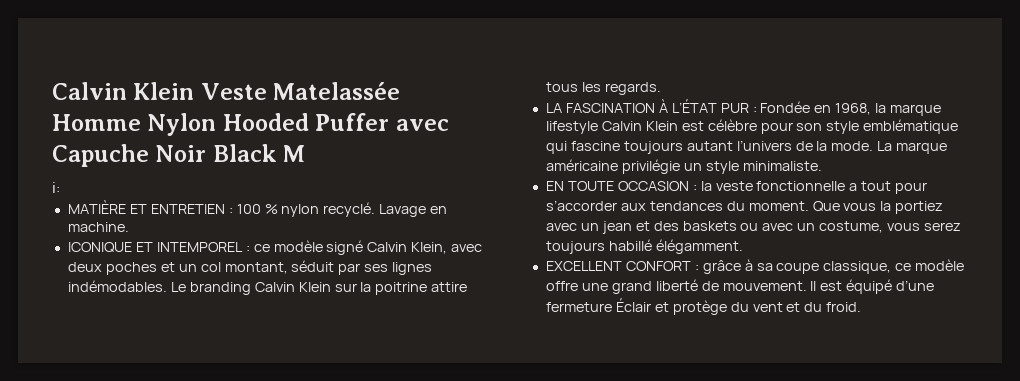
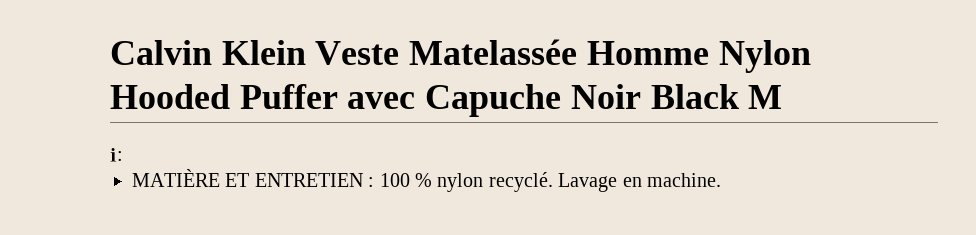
- ICONIQUE ET INTEMPOREL : ce modèle signé Calvin Klein, avec deux poches et un col montant, séduit par ses lignes indémodables. Le branding Calvin Klein sur la poitrine attire tous les regards.
- LA FASCINATION À L’ÉTAT PUR : Fondée en 1968, la marque lifestyle Calvin Klein est célèbre pour son style emblématique qui fascine toujours autant l’univers de la mode. La marque américaine privilégie un style minimaliste.
- EN TOUTE OCCASION : la veste fonctionnelle a tout pour s’accorder aux tendances du moment. Que vous la portiez avec un jean et des baskets ou avec un costume, vous serez toujours habillé élégamment.
- EXCELLENT CONFORT : grâce à sa coupe classique, ce modèle offre une grand liberté de mouvement. Il est équipé d’une fermeture Éclair et protège du vent et du froid.

